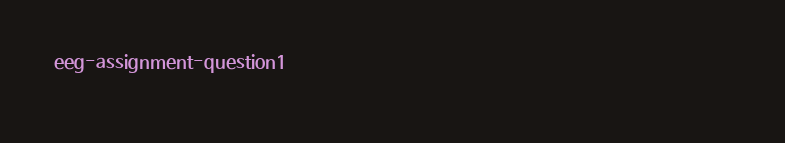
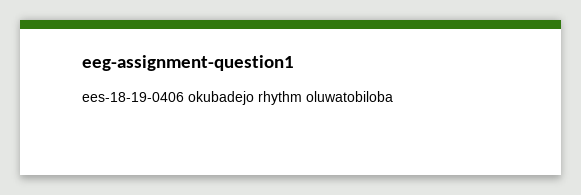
+ ees-18-19-0406 okubadejo rhythm oluwatobiloba

